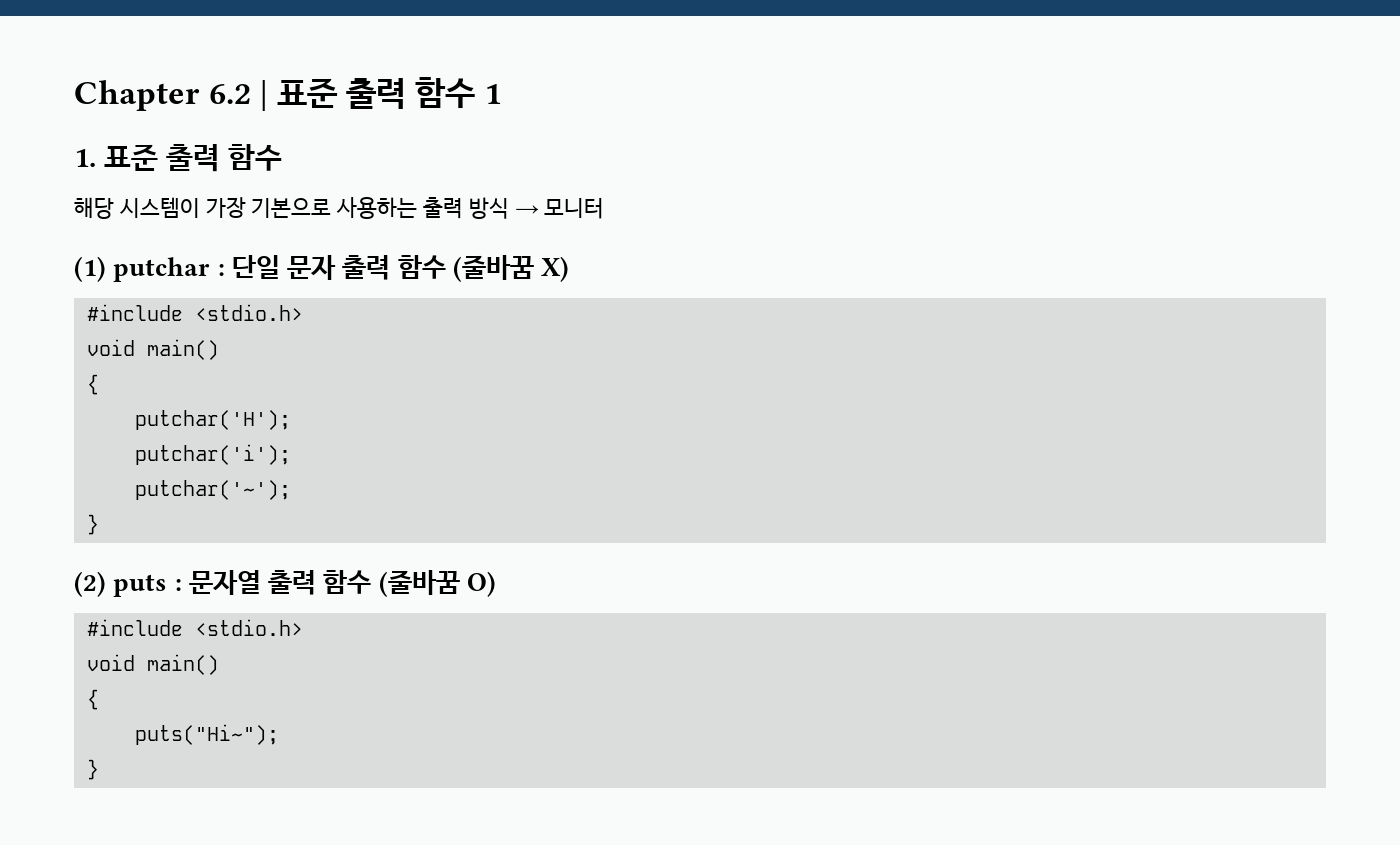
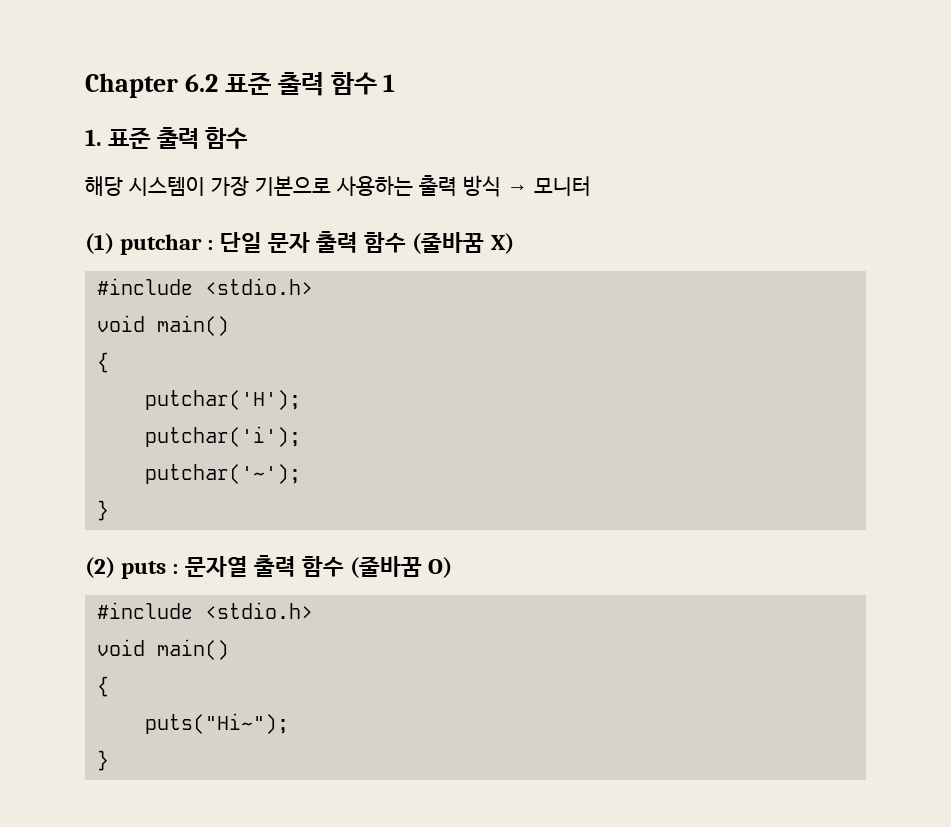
- Chapter 6.2 | 표준 출력 함수 1
+ Chapter 6.2 표준 출력 함수 1

